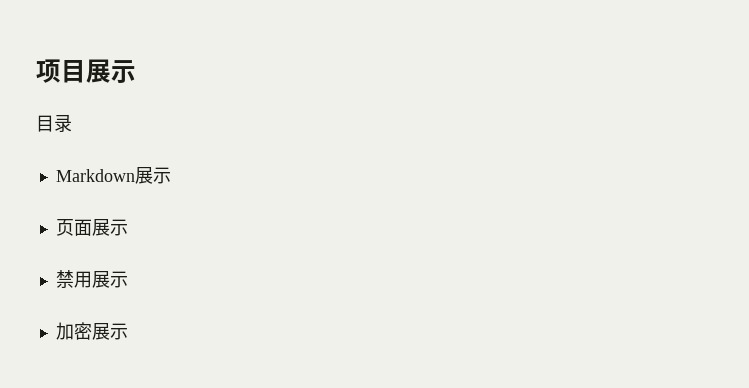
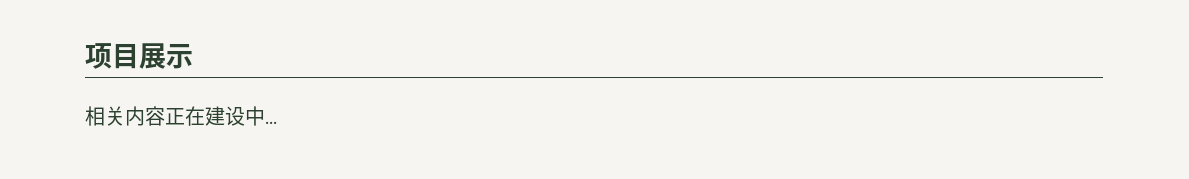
- 目录
- Markdown展示
- 页面展示
- 禁用展示
- 加密展示
+ 相关内容正在建设中...

